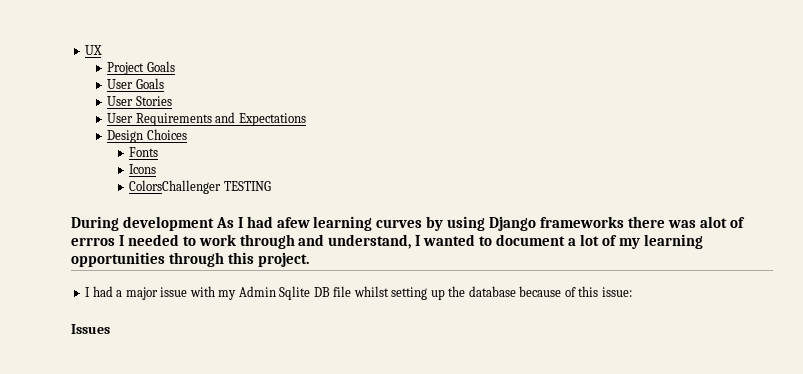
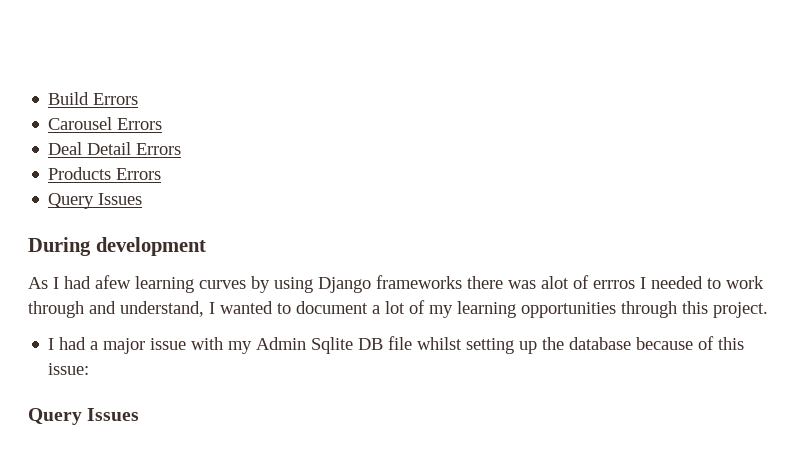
- UX
- Project Goals
- User Goals
- User Stories
- User Requirements and Expectations
- Design Choices
- Fonts
- Icons
- ColorsChallenger TESTING
+ Build Errors
+ Carousel Errors
+ Deal Detail Errors
+ Products Errors
+ Query Issues
- During development As I had afew learning curves by using Django frameworks there was alot of errros I needed to work through and understand, I wanted to document a lot of my learning opportunities through this project.
+ During development
+ As I had afew learning curves by using Django frameworks there was alot of errros I needed to work through and understand, I wanted to document a lot of my learning opportunities through this project.
  I had a major issue with my Admin Sqlite DB file whilst setting up the database because of this issue:
- Issues
+ Query Issues

